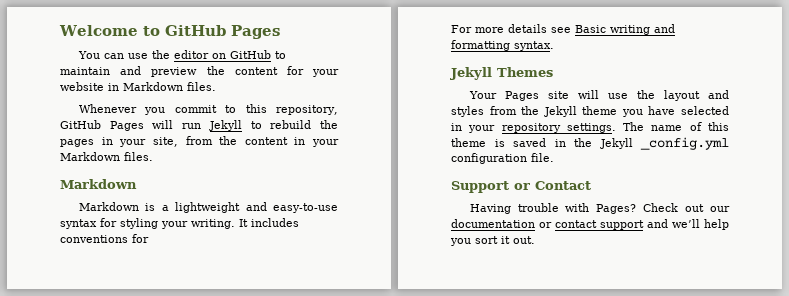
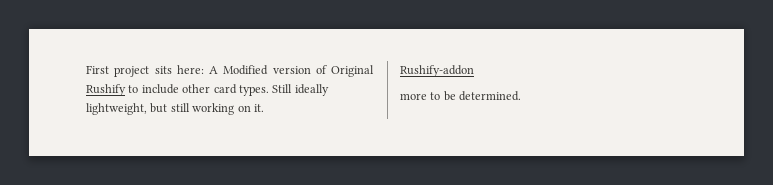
- Welcome to GitHub Pages
- You can use the editor on GitHub to maintain and preview the content for your website in Markdown files.
- Whenever you commit to this repository, GitHub Pages will run Jekyll to rebuild the pages in your site, from the content in your Markdown files.
- Markdown
- Markdown is a lightweight and easy-to-use syntax for styling your writing. It includes conventions for
- For more details see Basic writing and formatting syntax.
- Jekyll Themes
- Your Pages site will use the layout and styles from the Jekyll theme you have selected in your repository settings. The name of this theme is saved in the Jekyll _config.yml configuration file.
- Support or Contact
- Having trouble with Pages? Check out our documentation or contact support and we’ll help you sort it out.
+ First project sits here: A Modified version of Original Rushify to include other card types. Still ideally lightweight, but still working on it.
+ Rushify-addon
+ more to be determined.

